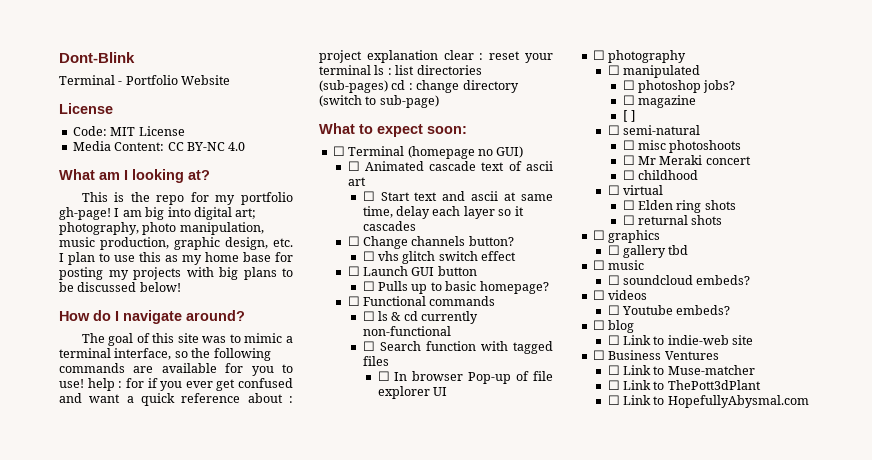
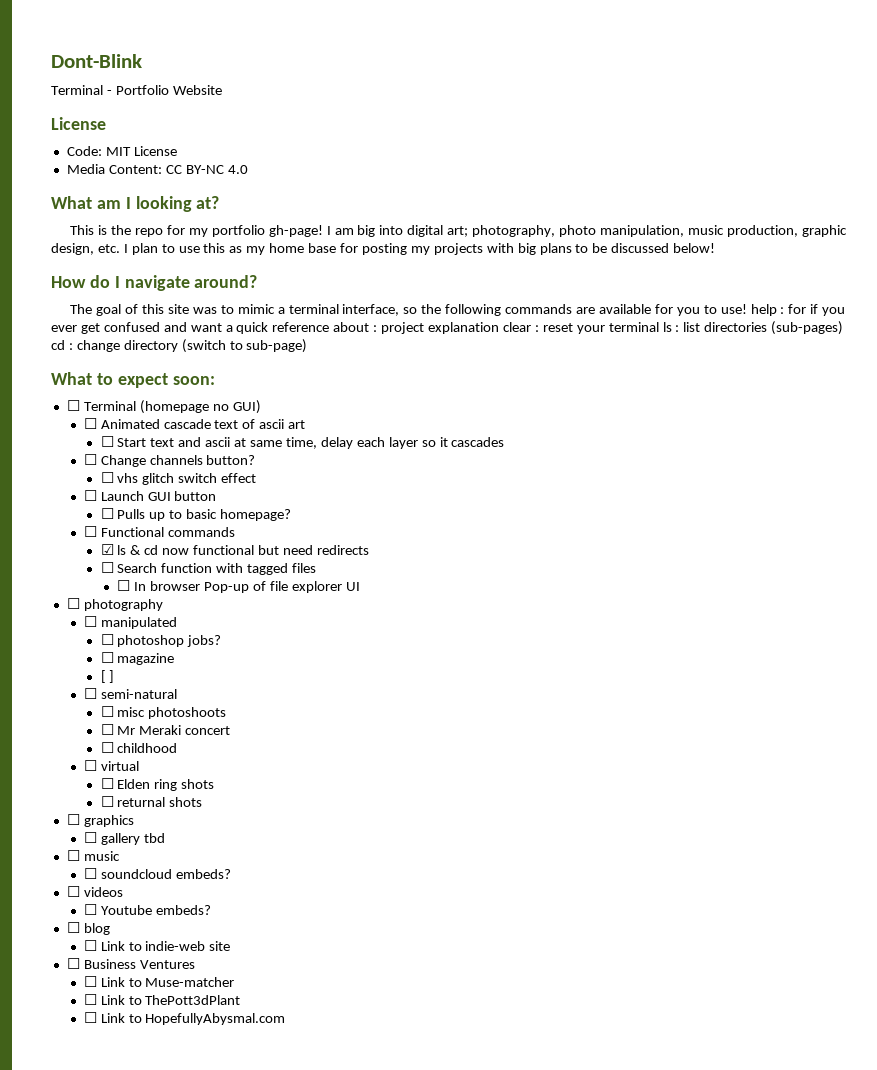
- ☐ ls & cd currently non-functional
+ ☑ ls & cd now functional but need redirects

